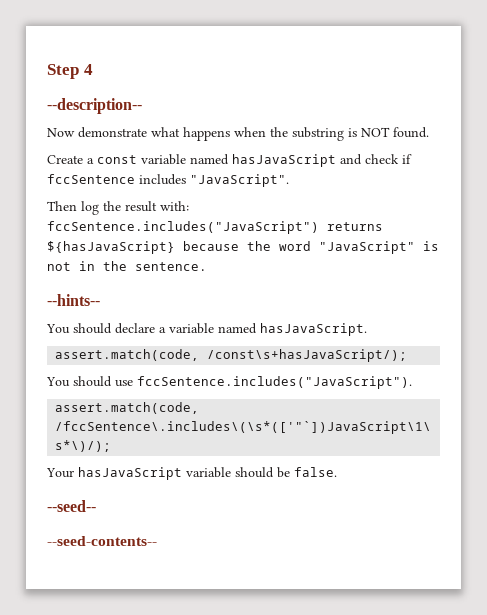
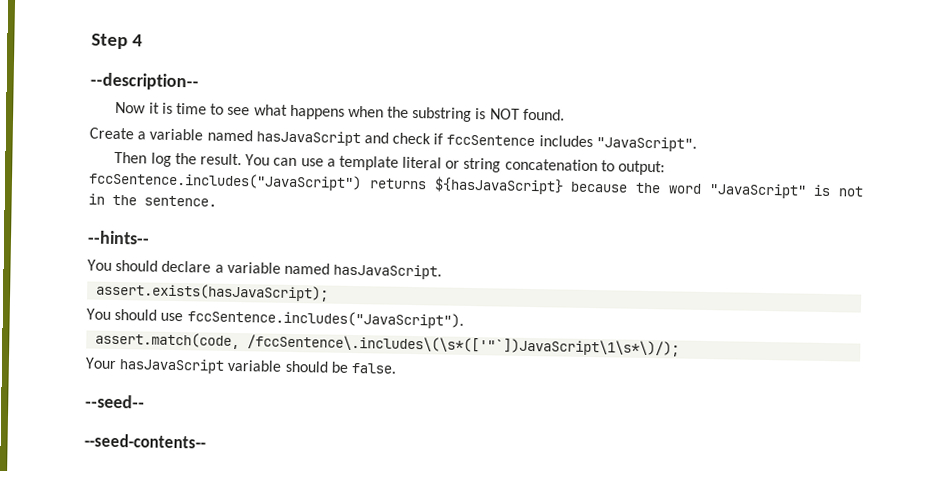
- Now demonstrate what happens when the substring is NOT found.
+ Now it is time to see what happens when the substring is NOT found.
- Create a const variable named hasJavaScript and check if fccSentence includes "JavaScript".
+ Create a variable named hasJavaScript and check if fccSentence includes "JavaScript".
- Then log the result with: fccSentence.includes("JavaScript") returns ${hasJavaScript} because the word "JavaScript" is not in the sentence.
+ Then log the result. You can use a template literal or string concatenation to output: fccSentence.includes("JavaScript") returns ${hasJavaScript} because the word "JavaScript" is not in the sentence.
- assert.match(code, /const\s+hasJavaScript/);
+ assert.exists(hasJavaScript);

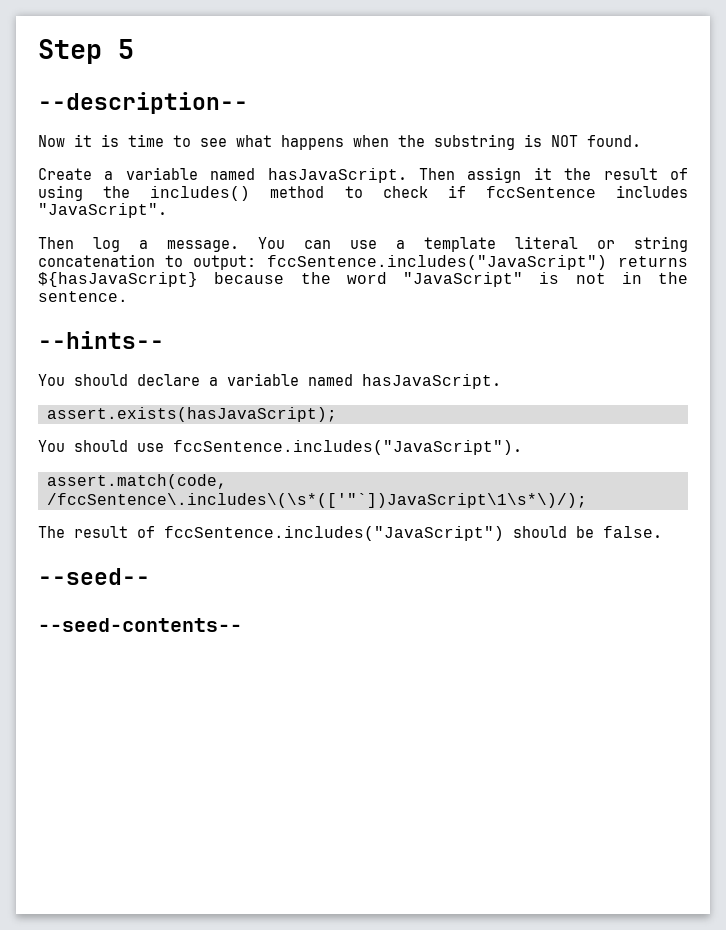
- Step 4
+ Step 5
- Create a variable named hasJavaScript and check if fccSentence includes "JavaScript".
+ Create a variable named hasJavaScript. Then assign it the result of using the includes() method to check if fccSentence includes "JavaScript".
- Then log the result.
+ Then log a message.
- Your hasJavaScript variable should be false.
+ The result of fccSentence.includes("JavaScript") should be false.

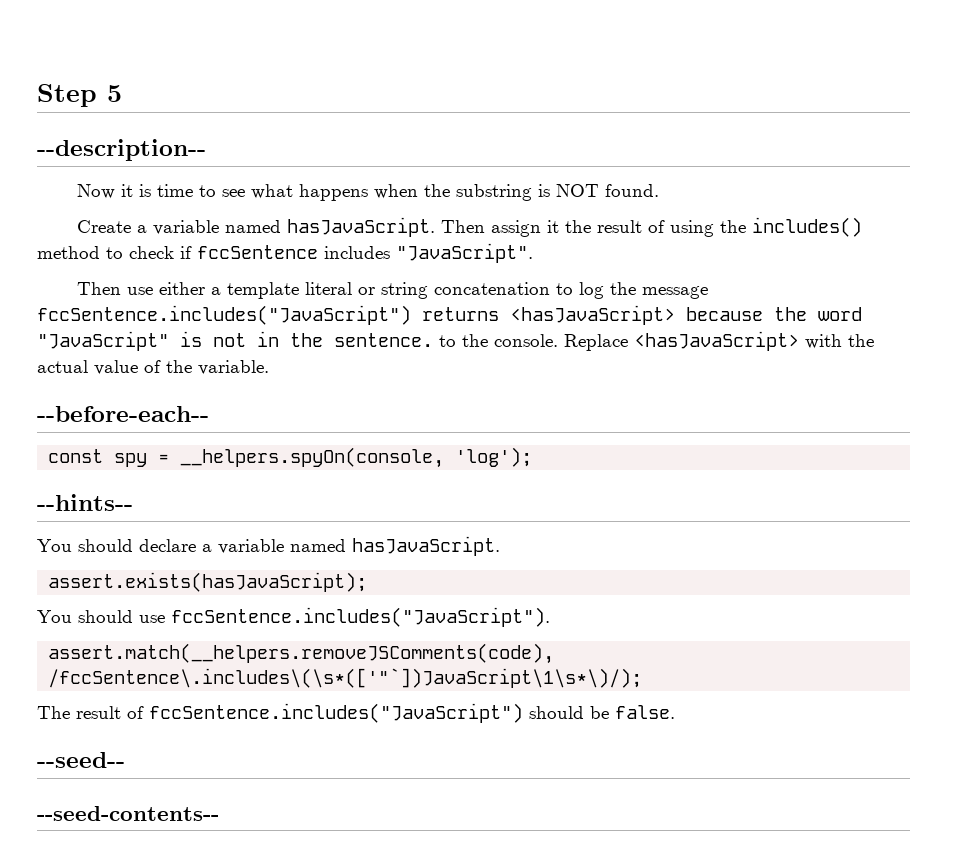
- Then log a message. You can use a template literal or string concatenation to output: fccSentence.includes("JavaScript") returns ${hasJavaScript} because the word "JavaScript" is not in the sentence.
+ Then use either a template literal or string concatenation to log the message fccSentence.includes("JavaScript") returns <hasJavaScript> because the word "JavaScript" is not in the sentence. to the console. Replace <hasJavaScript> with the actual value of the variable.
+ --before-each--
+ const spy = __helpers.spyOn(console, 'log');
- assert.match(code, /fccSentence\.includes\(\s*(['"`])JavaScript\1\s*\)/);
+ assert.match(__helpers.removeJSComments(code), /fccSentence\.includes\(\s*(['"`])JavaScript\1\s*\)/);

